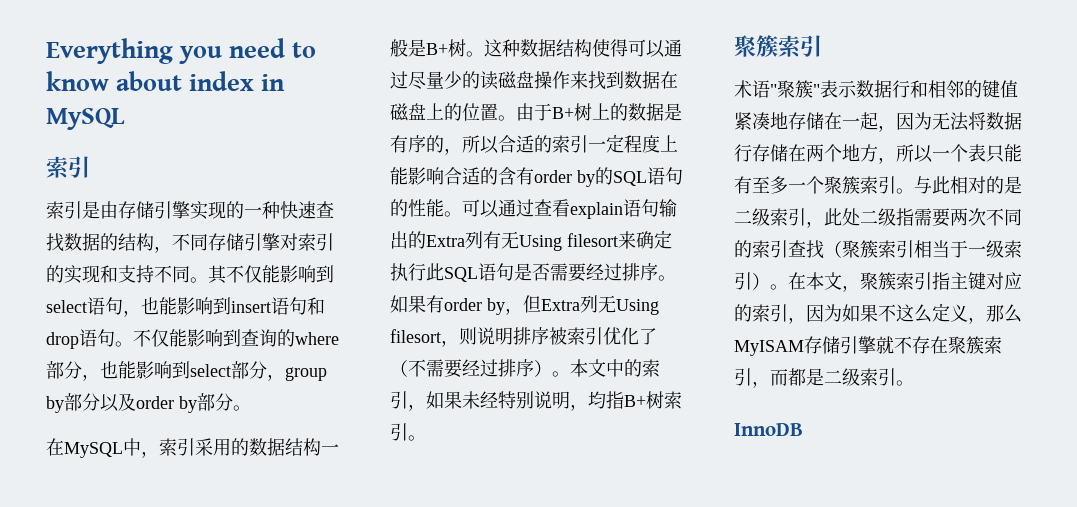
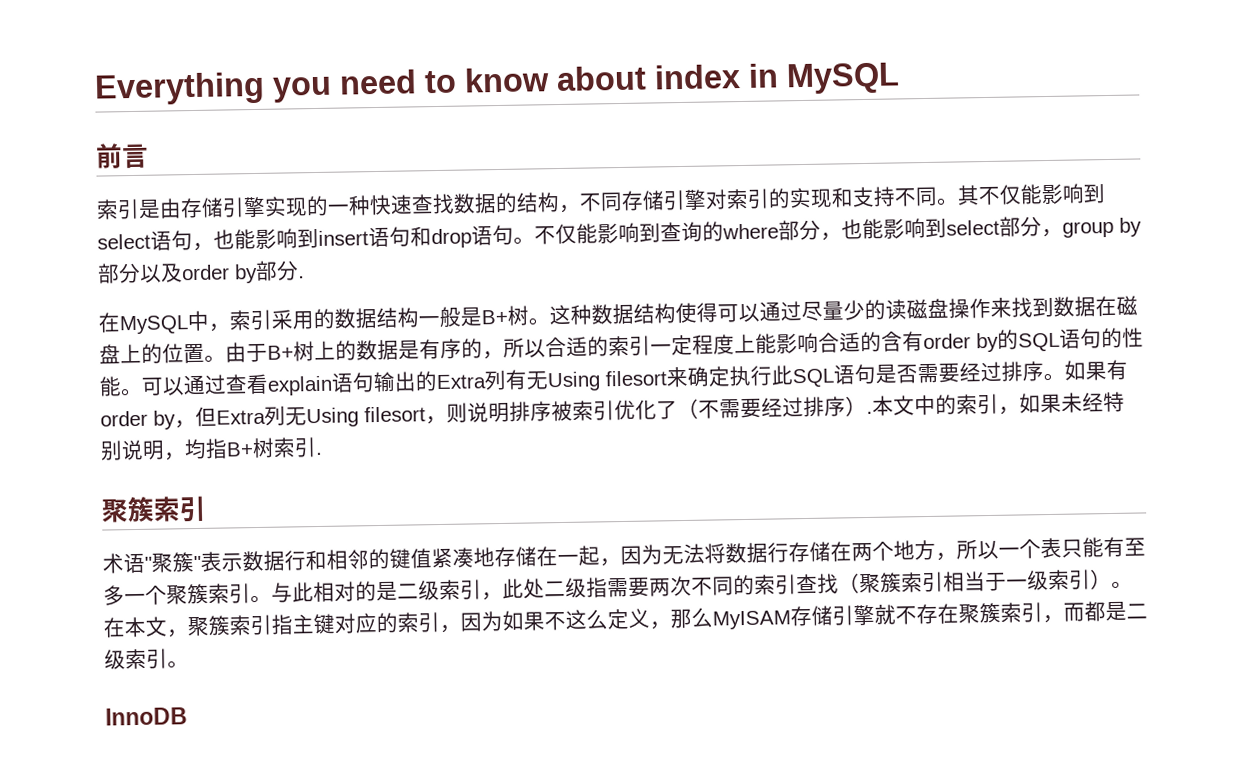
  Everything you need to know about index in MySQL
- 索引
+ 前言
- 不仅能影响到查询的where部分，也能影响到select部分，group by部分以及order by部分。
+ 不仅能影响到查询的where部分，也能影响到select部分，group by部分以及order by部分.
- 如果有order by，但Extra列无Using filesort，则说明排序被索引优化了（不需要经过排序）。
+ 如果有order by，但Extra列无Using filesort，则说明排序被索引优化了（不需要经过排序）.
- 本文中的索引，如果未经特别说明，均指B+树索引。
+ 本文中的索引，如果未经特别说明，均指B+树索引.

